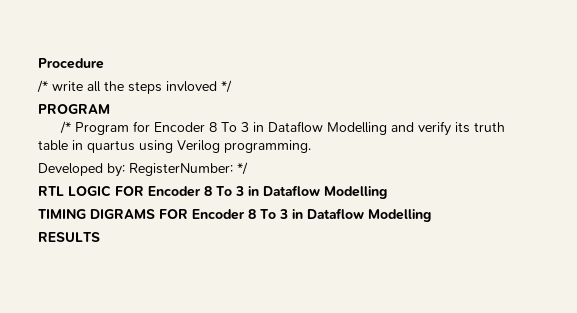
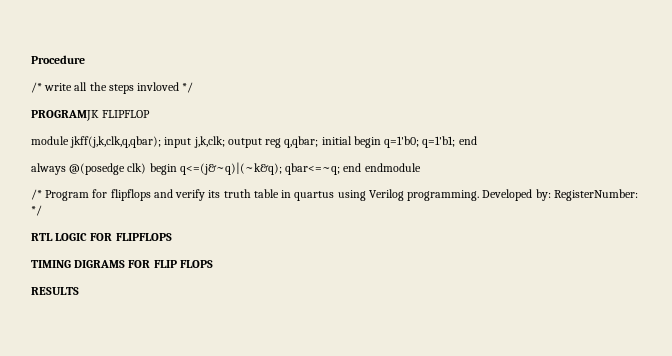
- PROGRAM
- /* Program for Encoder 8 To 3 in Dataflow Modelling and verify its truth table in quartus using Verilog programming.
- Developed by: RegisterNumber: */
+ PROGRAMJK FLIPFLOP
+ module jkff(j,k,clk,q,qbar); input j,k,clk; output reg q,qbar; initial begin q=1'b0; q=1'b1; end
+ always @(posedge clk) begin q<=(j&~q)|(~k&q); qbar<=~q; end endmodule
+ /* Program for flipflops and verify its truth table in quartus using Verilog programming. Developed by: RegisterNumber: */
- RTL LOGIC FOR Encoder 8 To 3 in Dataflow Modelling
- TIMING DIGRAMS FOR Encoder 8 To 3 in Dataflow Modelling
+ RTL LOGIC FOR FLIPFLOPS
+ TIMING DIGRAMS FOR FLIP FLOPS

